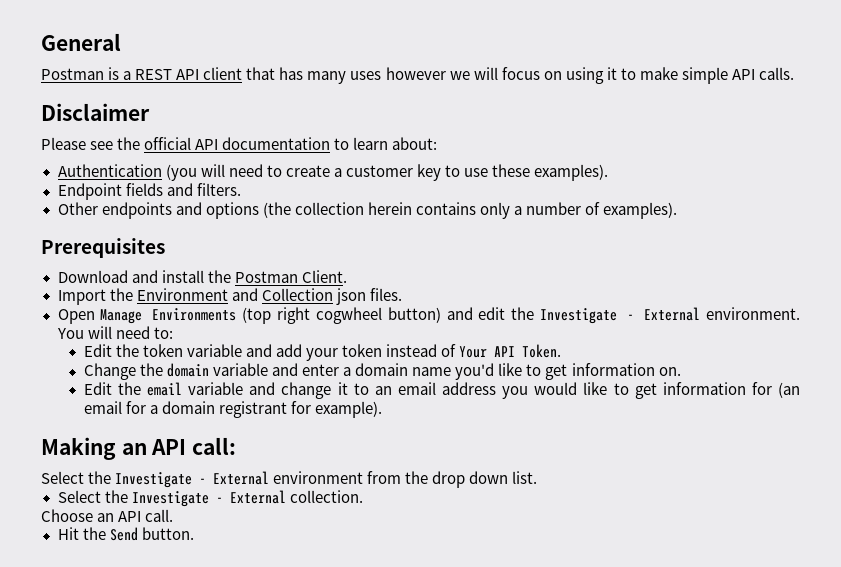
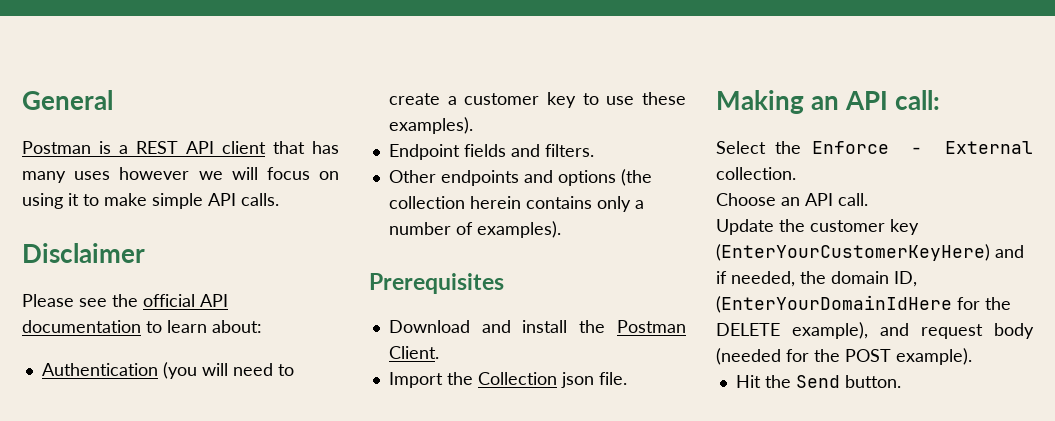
- Import the Environment and Collection json files.
- Open Manage Environments (top right cogwheel button) and edit the Investigate - External environment. You will need to:
- Edit the token variable and add your token instead of Your API Token.
- Change the domain variable and enter a domain name you'd like to get information on.
- Edit the email variable and change it to an email address you would like to get information for (an email for a domain registrant for example).
+ Import the Collection json file.
- Select the Investigate - External environment from the drop down list.
- Select the Investigate - External collection.
+ Select the Enforce - External collection.
+ Update the customer key (EnterYourCustomerKeyHere) and if needed, the domain ID, (EnterYourDomainIdHere for the DELETE example), and request body (needed for the POST example).

